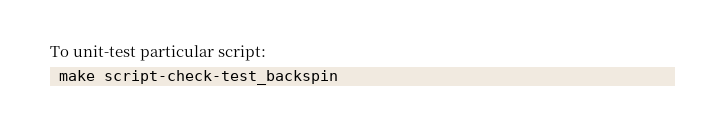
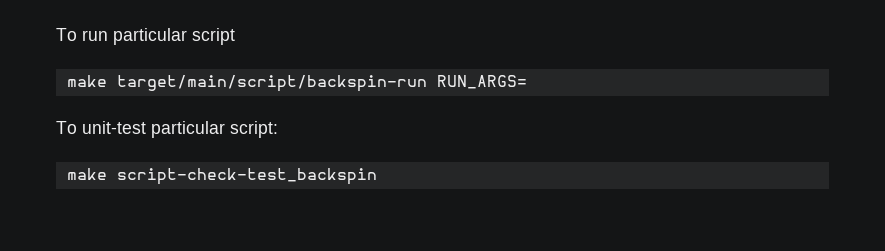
+ To run particular script
+ make target/main/script/backspin-run RUN_ARGS=

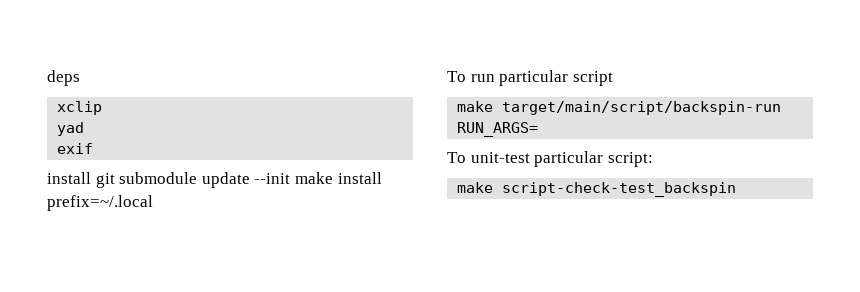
+ deps
+ xclip
+ yad
+ exif
+ install git submodule update --init make install prefix=~/.local

